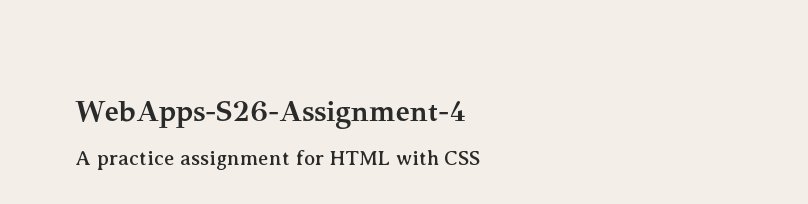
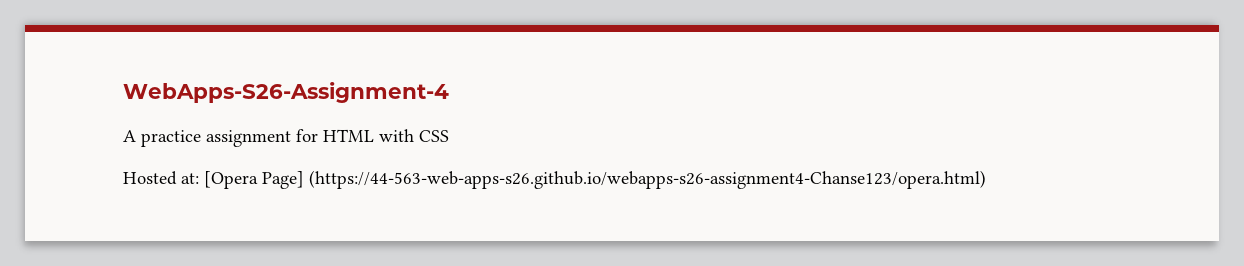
+ Hosted at: [Opera Page] (https://44-563-web-apps-s26.github.io/webapps-s26-assignment4-Chanse123/opera.html)

